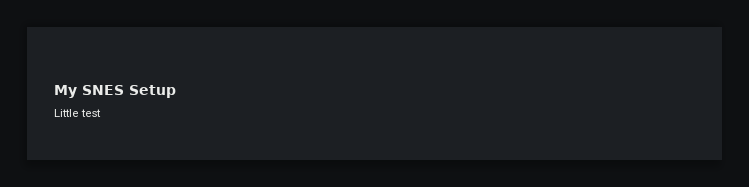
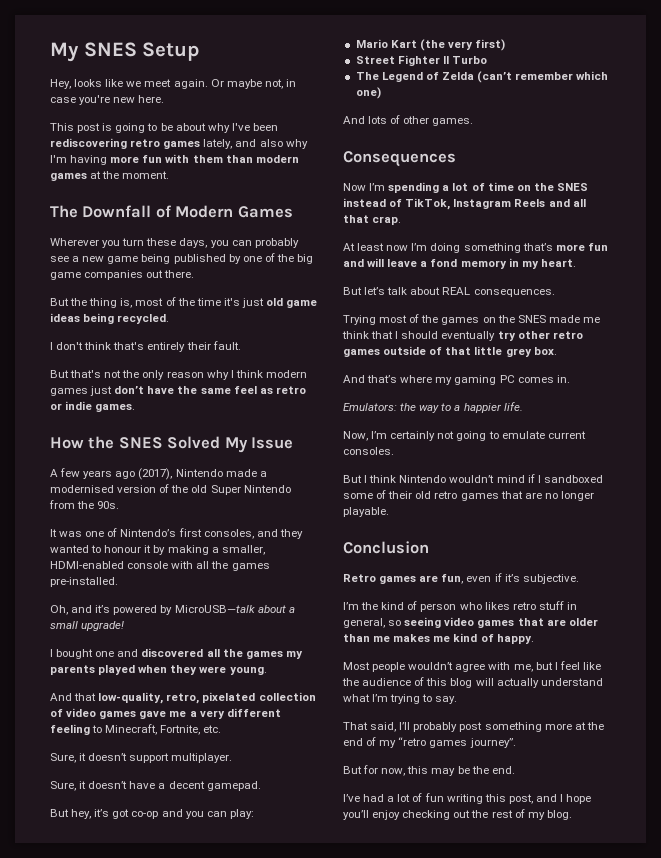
- Little test
+ Hey, looks like we meet again. Or maybe not, in case you're new here.
+ This post is going to be about why I've been rediscovering retro games lately, and also why I'm having more fun with them than modern games at the moment.
+ The Downfall of Modern Games
+ Wherever you turn these days, you can probably see a new game being published by one of the big game companies out there.
+ But the thing is, most of the time it's just old game ideas being recycled.
+ I don't think that's entirely their fault.
+ But that's not the only reason why I think modern games just don’t have the same feel as retro or indie games.
+ How the SNES Solved My Issue
+ A few years ago (2017), Nintendo made a modernised version of the old Super Nintendo from the 90s.
+ It was one of Nintendo’s first consoles, and they wanted to honour it by making a smaller, HDMI-enabled console with all the games pre-installed.
+ Oh, and it’s powered by MicroUSB—talk about a small upgrade!
+ I bought one and discovered all the games my parents played when they were young.
+ And that low-quality, retro, pixelated collection of video games gave me a very different feeling to Minecraft, Fortnite, etc.
+ Sure, it doesn’t support multiplayer.
+ Sure, it doesn’t have a decent gamepad.
+ But hey, it’s got co-op and you can play:
+ Mario Kart (the very first)
+ Street Fighter II Turbo
+ The Legend of Zelda (can’t remember which one)
+ And lots of other games.
+ Consequences
+ Now I’m spending a lot of time on the SNES instead of TikTok, Instagram Reels and all that crap.
+ At least now I’m doing something that’s more fun and will leave a fond memory in my heart.
+ But let’s talk about REAL consequences.
+ Trying most of the games on the SNES made me think that I should eventually try other retro games outside of that little grey box.
+ And that’s where my gaming PC comes in.
+ Emulators: the way to a happier life.
+ Now, I’m certainly not going to emulate current consoles.
+ But I think Nintendo wouldn’t mind if I sandboxed some of their old retro games that are no longer playable.
+ Conclusion
+ Retro games are fun, even if it’s subjective.
+ I’m the kind of person who likes retro stuff in general, so seeing video games that are older than me makes me kind of happy.
+ Most people wouldn’t agree with me, but I feel like the audience of this blog will actually understand what I’m trying to say.
+ That said, I’ll probably post something more at the end of my “retro games journey”.
+ But for now, this may be the end.
+ I’ve had a lot of fun writing this post, and I hope you’ll enjoy checking out the rest of my blog.

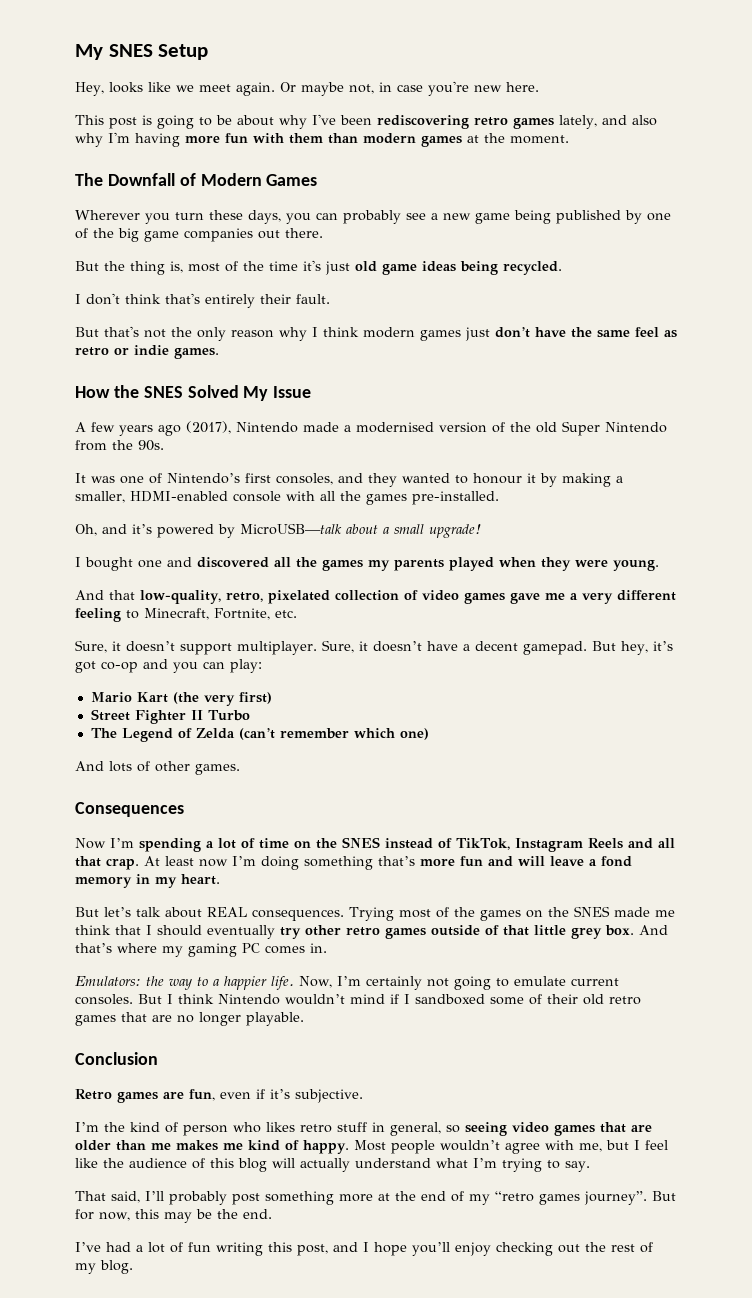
- Sure, it doesn’t support multiplayer.
- Sure, it doesn’t have a decent gamepad.
- But hey, it’s got co-op and you can play:
+ Sure, it doesn’t support multiplayer. Sure, it doesn’t have a decent gamepad. But hey, it’s got co-op and you can play:
- Now I’m spending a lot of time on the SNES instead of TikTok, Instagram Reels and all that crap.
- At least now I’m doing something that’s more fun and will leave a fond memory in my heart.
+ Now I’m spending a lot of time on the SNES instead of TikTok, Instagram Reels and all that crap. At least now I’m doing something that’s more fun and will leave a fond memory in my heart.
- But let’s talk about REAL consequences.
- Trying most of the games on the SNES made me think that I should eventually try other retro games outside of that little grey box.
- And that’s where my gaming PC comes in.
+ But let’s talk about REAL consequences. Trying most of the games on the SNES made me think that I should eventually try other retro games outside of that little grey box. And that’s where my gaming PC comes in.
- Emulators: the way to a happier life.
- Now, I’m certainly not going to emulate current consoles.
- But I think Nintendo wouldn’t mind if I sandboxed some of their old retro games that are no longer playable.
+ Emulators: the way to a happier life. Now, I’m certainly not going to emulate current consoles. But I think Nintendo wouldn’t mind if I sandboxed some of their old retro games that are no longer playable.
- I’m the kind of person who likes retro stuff in general, so seeing video games that are older than me makes me kind of happy.
- Most people wouldn’t agree with me, but I feel like the audience of this blog will actually understand what I’m trying to say.
+ I’m the kind of person who likes retro stuff in general, so seeing video games that are older than me makes me kind of happy. Most people wouldn’t agree with me, but I feel like the audience of this blog will actually understand what I’m trying to say.
- That said, I’ll probably post something more at the end of my “retro games journey”.
- But for now, this may be the end.
+ That said, I’ll probably post something more at the end of my “retro games journey”. But for now, this may be the end.

